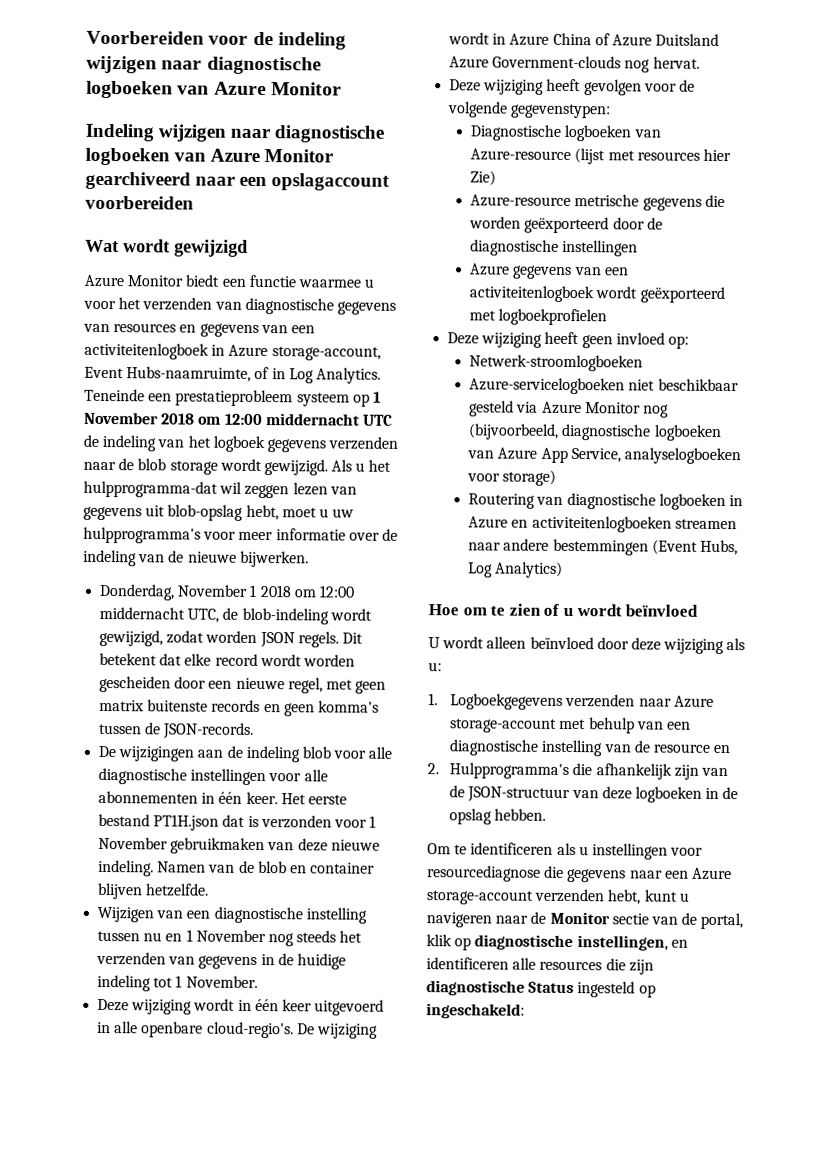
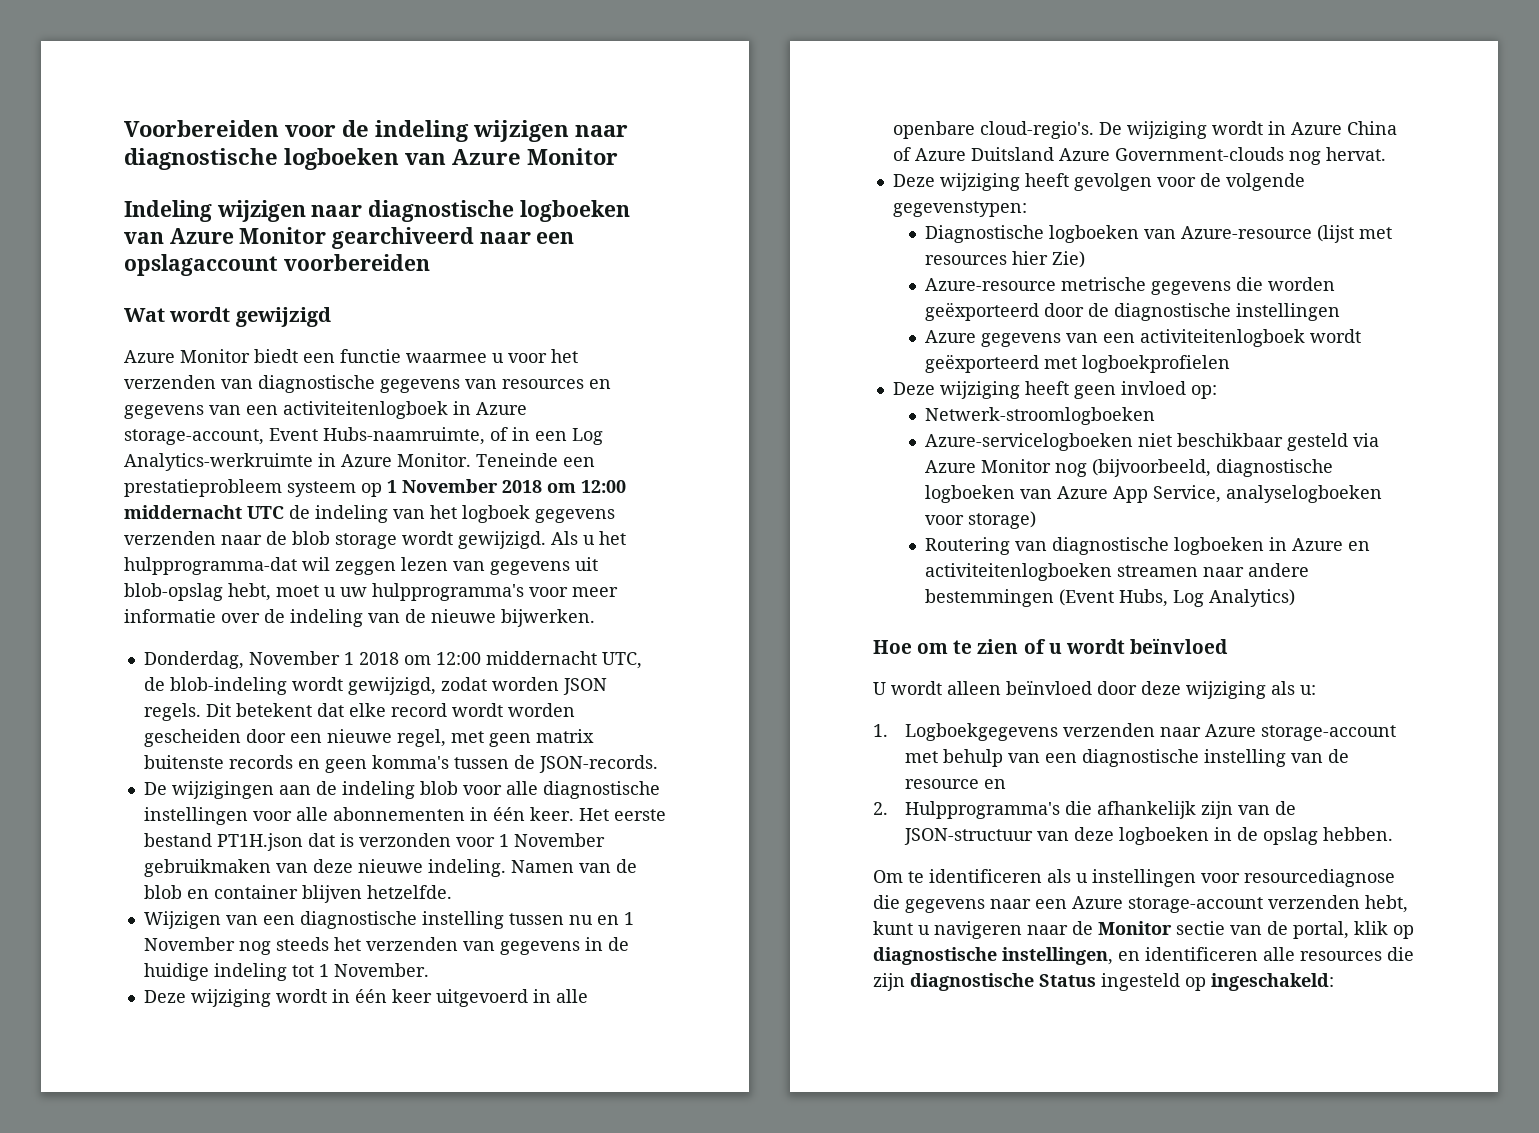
- Azure Monitor biedt een functie waarmee u voor het verzenden van diagnostische gegevens van resources en gegevens van een activiteitenlogboek in Azure storage-account, Event Hubs-naamruimte, of in Log Analytics.
+ Azure Monitor biedt een functie waarmee u voor het verzenden van diagnostische gegevens van resources en gegevens van een activiteitenlogboek in Azure storage-account, Event Hubs-naamruimte, of in een Log Analytics-werkruimte in Azure Monitor.

